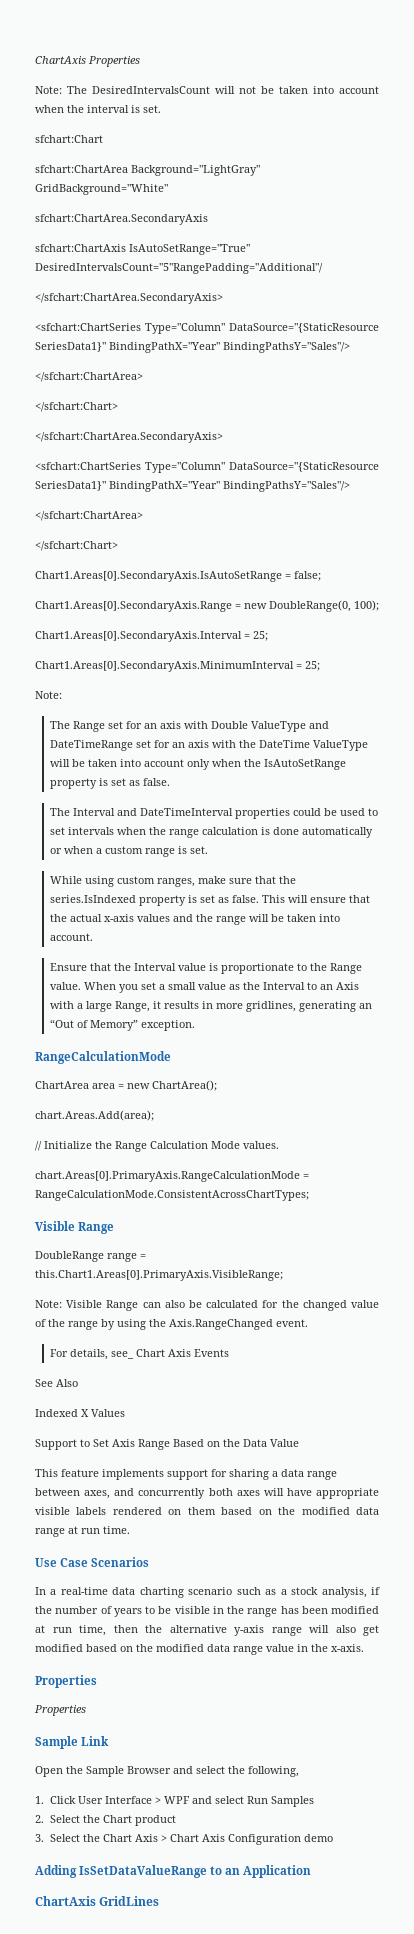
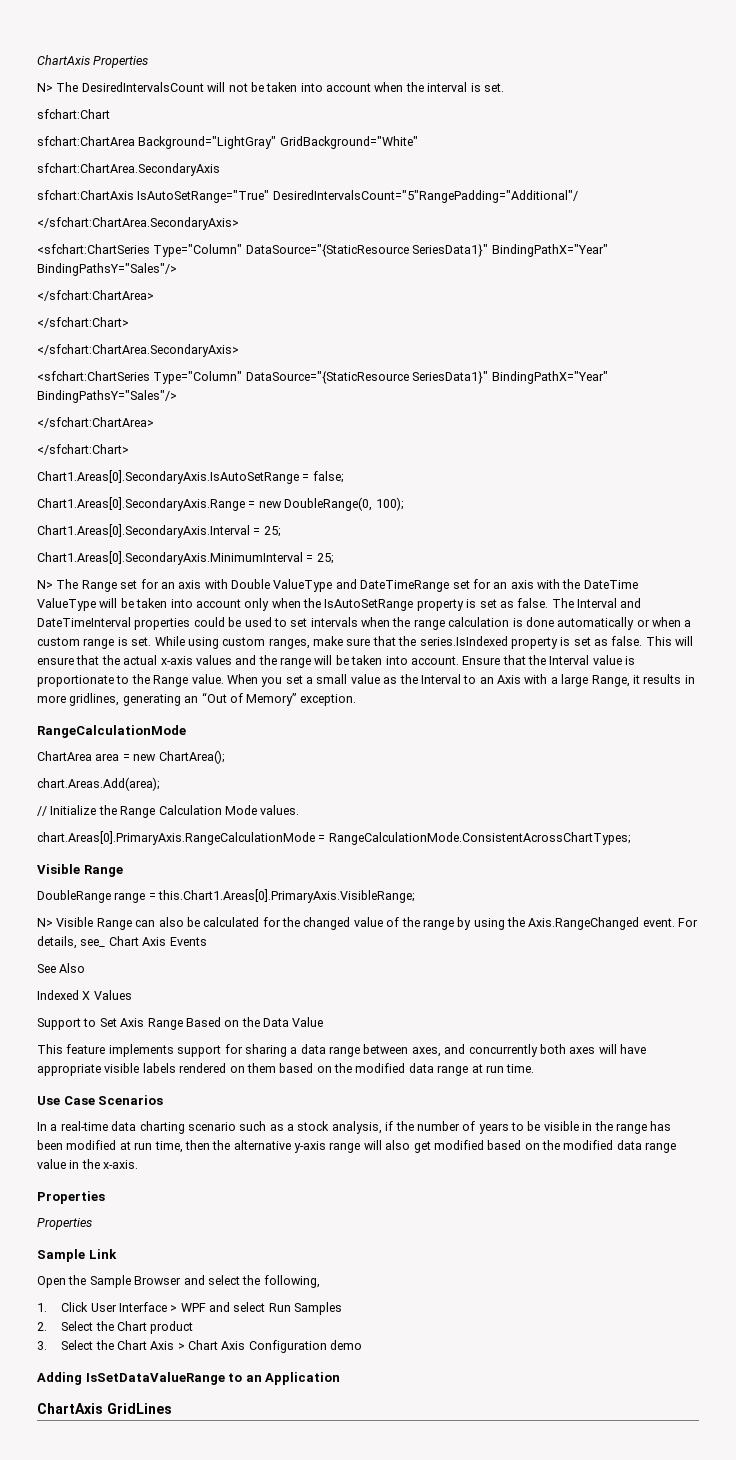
- Note: The DesiredIntervalsCount will not be taken into account when the interval is set.
+ N> The DesiredIntervalsCount will not be taken into account when the interval is set.
  Chart1.Areas[0].SecondaryAxis.MinimumInterval = 25;
- Note:
- The Range set for an axis with Double ValueType and DateTimeRange set for an axis with the DateTime ValueType will be taken into account only when the IsAutoSetRange property is set as false.
- The Interval and DateTimeInterval properties could be used to set intervals when the range calculation is done automatically or when a custom range is set.
- While using custom ranges, make sure that the series.IsIndexed property is set as false.
+ N> The Range set for an axis with Double ValueType and DateTimeRange set for an axis with the DateTime ValueType will be taken into account only when the IsAutoSetRange property is set as false. The Interval and DateTimeInterval properties could be used to set intervals when the range calculation is done automatically or when a custom range is set. While using custom ranges, make sure that the series.IsIndexed property is set as false.
- This will ensure that the actual x-axis values and the range will be taken into account.
- Ensure that the Interval value is proportionate to the Range value.
+ This will ensure that the actual x-axis values and the range will be taken into account. Ensure that the Interval value is proportionate to the Range value.
- Note: Visible Range can also be calculated for the changed value of the range by using the Axis.RangeChanged event.
- For details, see_ Chart Axis Events
+ N> Visible Range can also be calculated for the changed value of the range by using the Axis.RangeChanged event. For details, see_ Chart Axis Events

